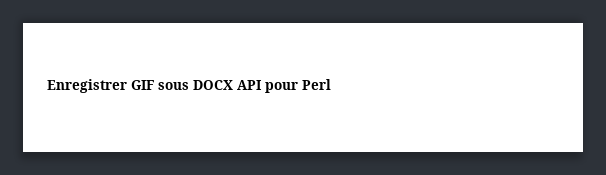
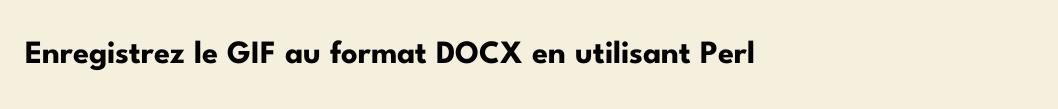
- Enregistrer GIF sous DOCX API pour Perl
+ Enregistrez le GIF au format DOCX en utilisant Perl

